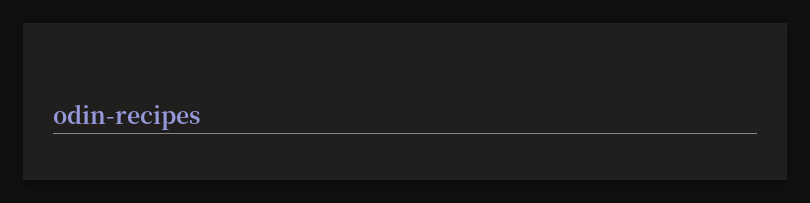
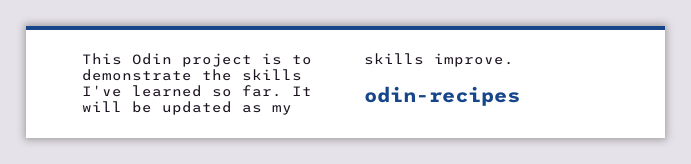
+ This Odin project is to demonstrate the skills I've learned so far. It will be updated as my skills improve.

